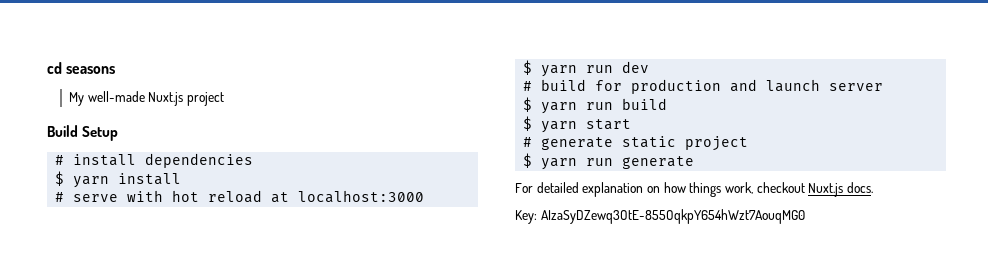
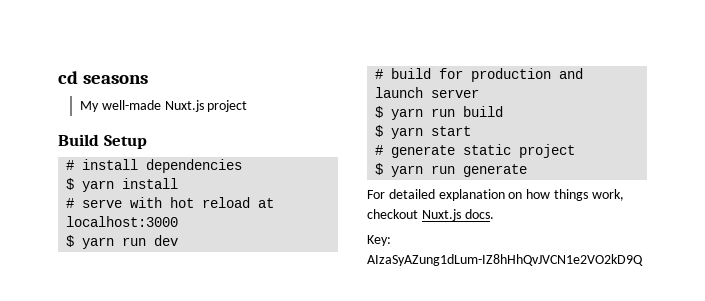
- Key: AIzaSyDZewq3OtE-855OqkpY654hWzt7AouqMG0
+ Key: AIzaSyAZung1dLum-IZ8hHhQvJVCN1e2VO2kD9Q

